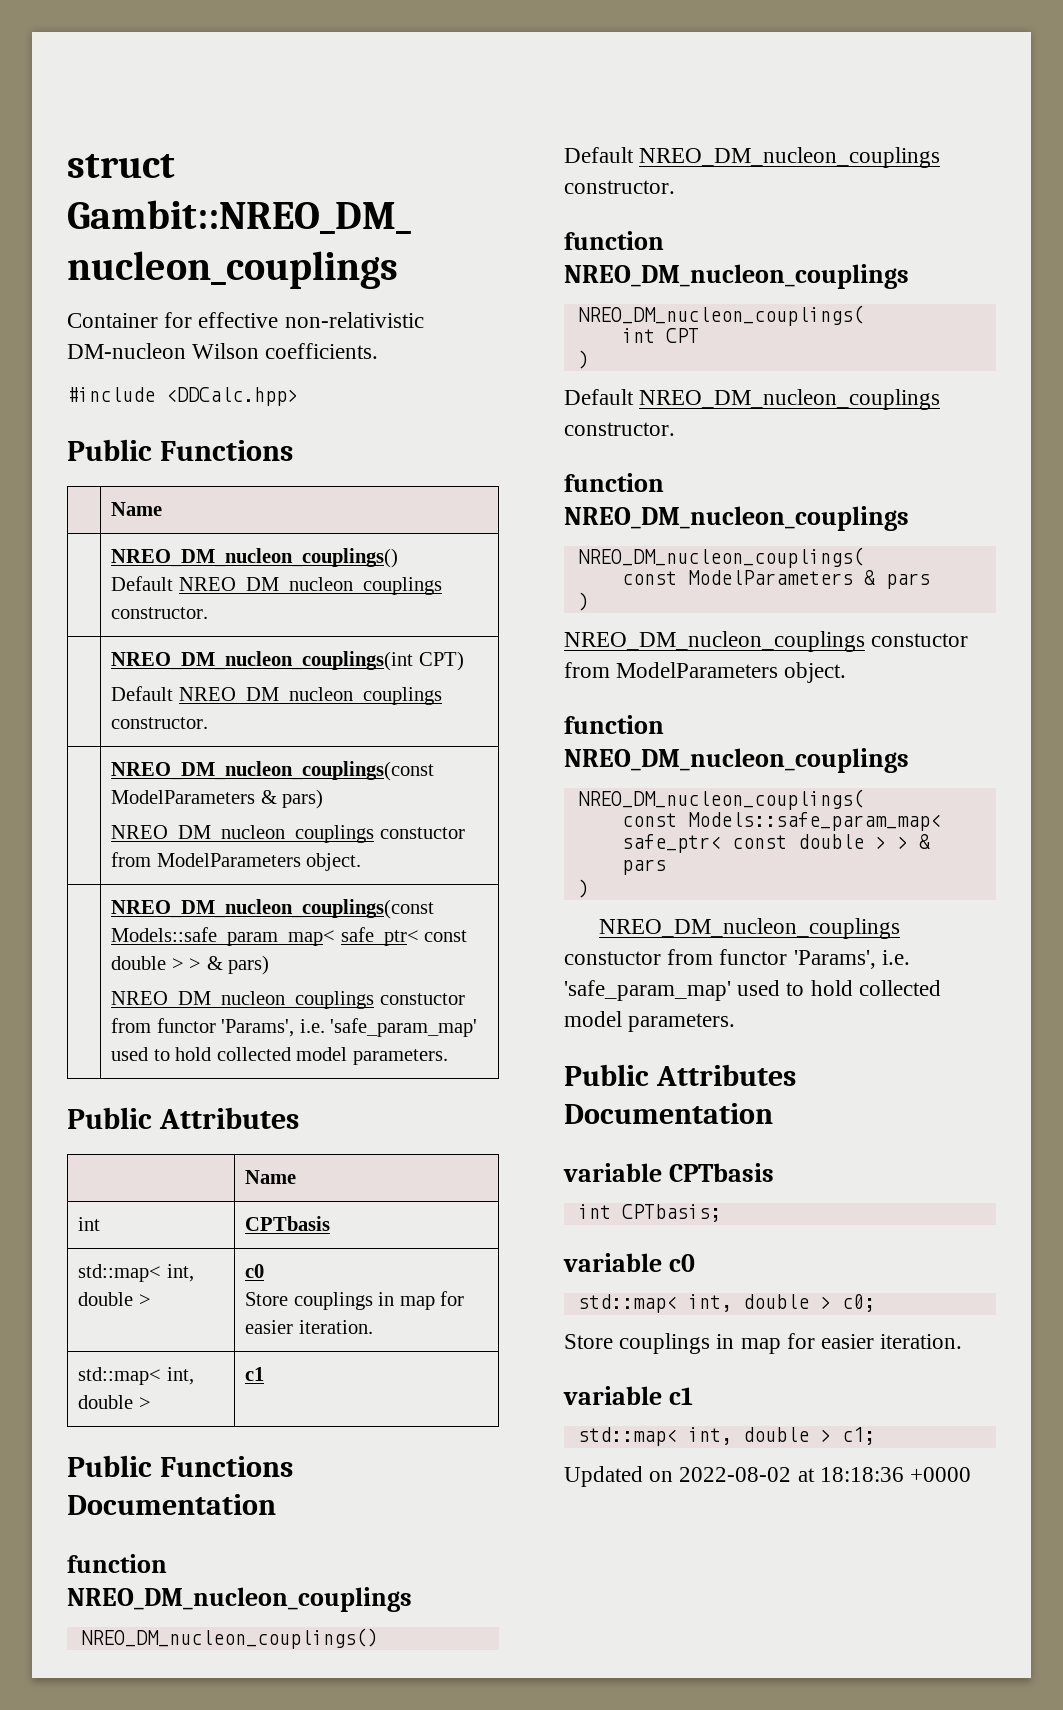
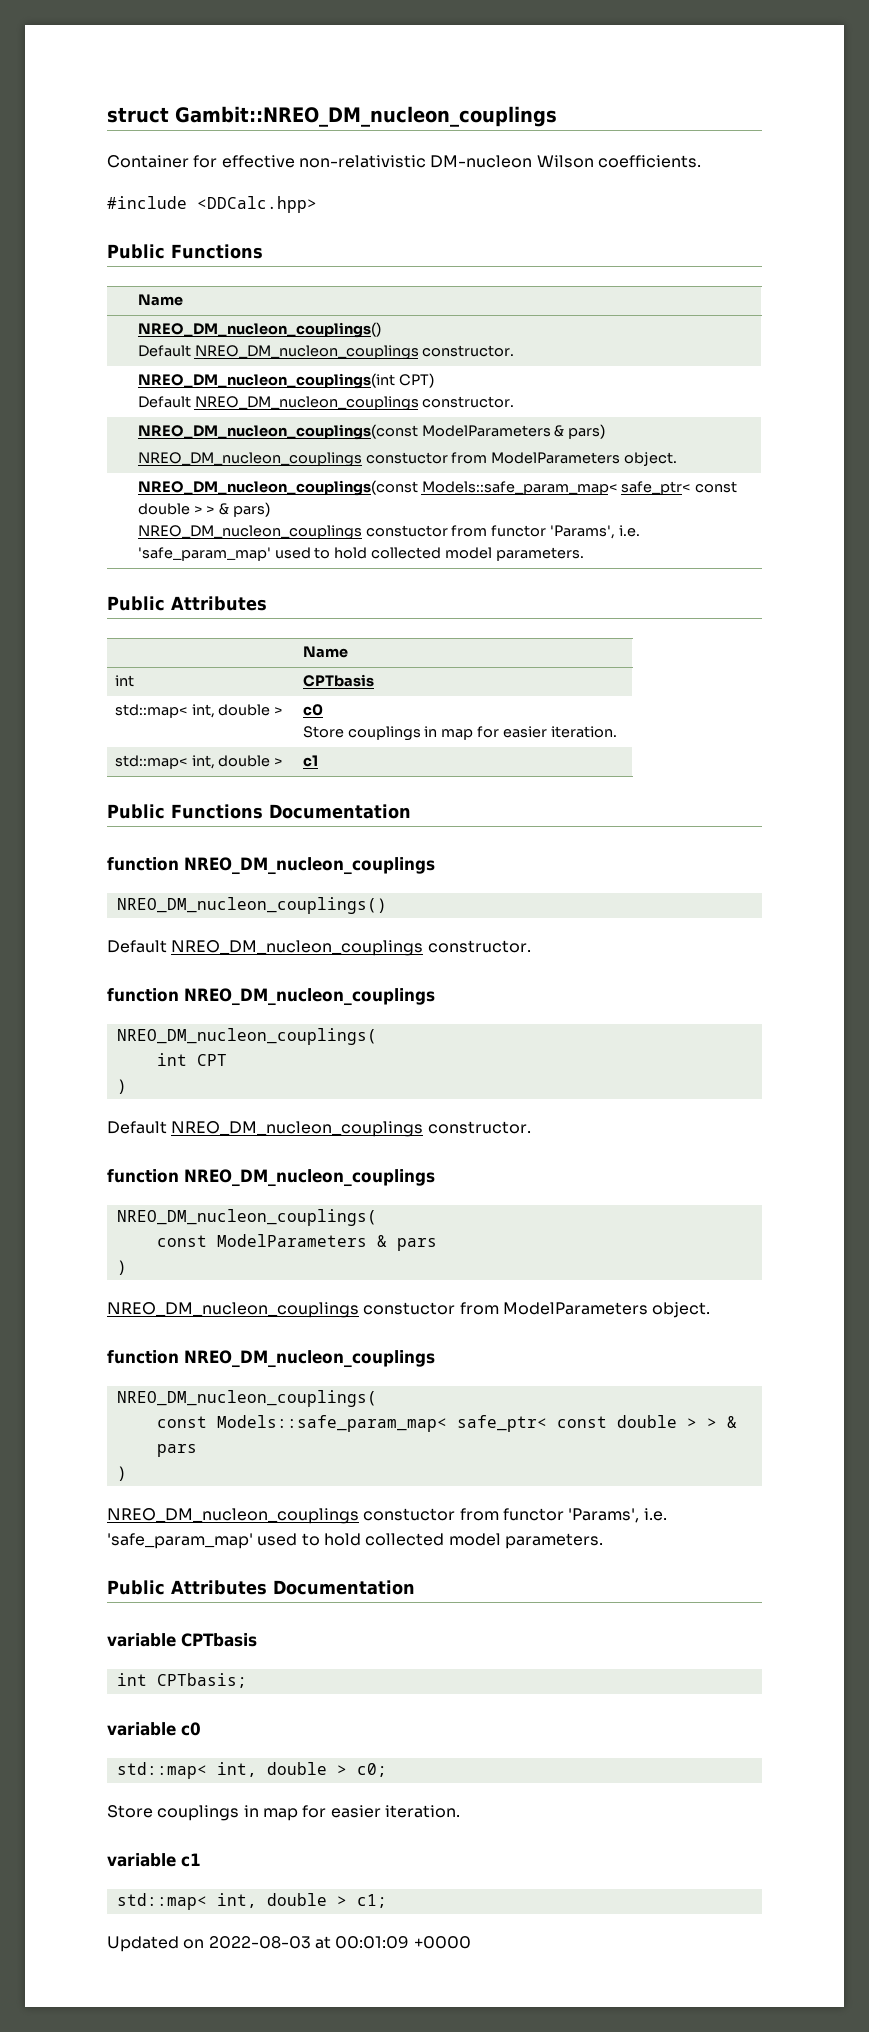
- Updated on 2022-08-02 at 18:18:36 +0000
+ Updated on 2022-08-03 at 00:01:09 +0000

